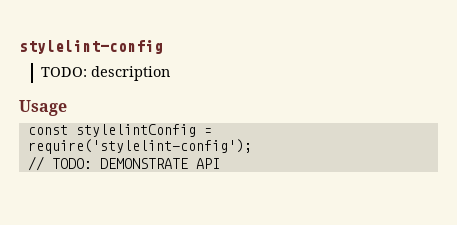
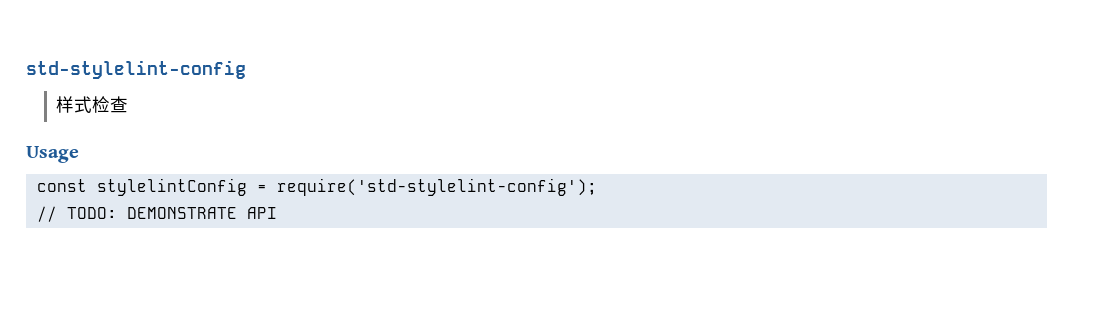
- stylelint-config
- TODO: description
+ std-stylelint-config
+ 样式检查
- const stylelintConfig = require('stylelint-config');
+ const stylelintConfig = require('std-stylelint-config');

